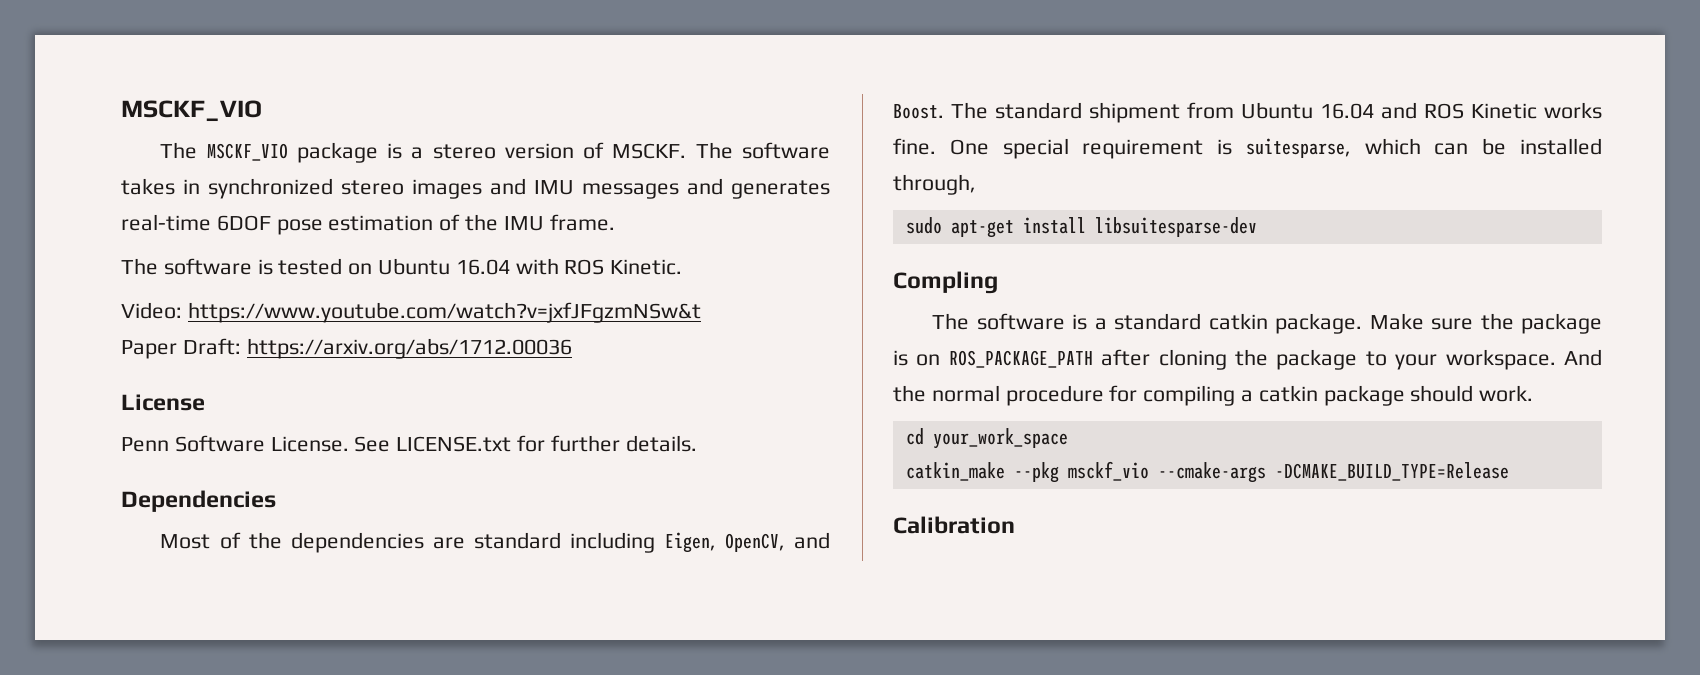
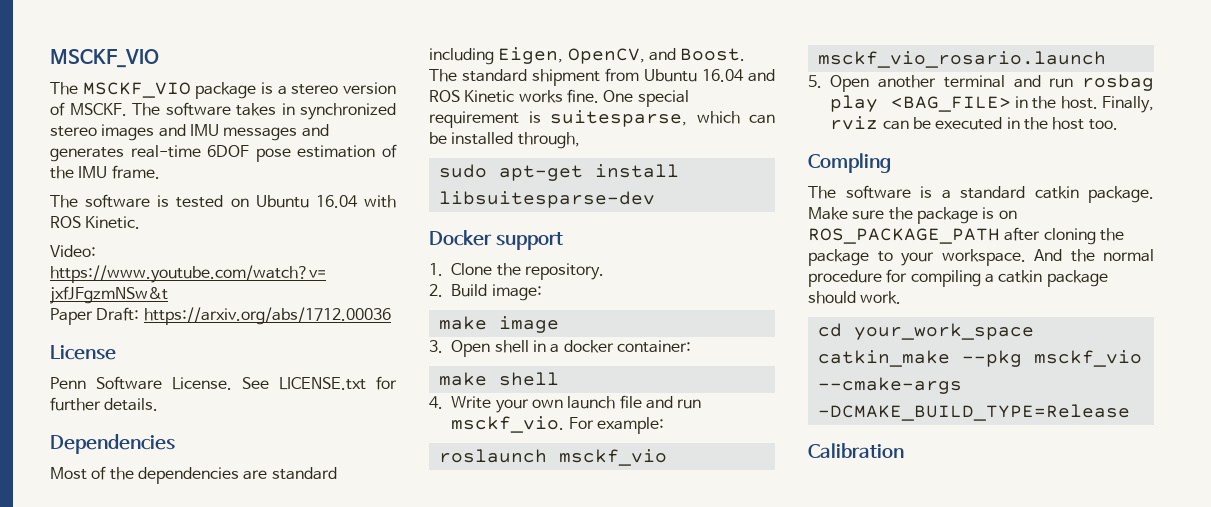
+ Docker support
+ 1. Clone the repository.
+ 2. Build image:
+ make image
+ 3. Open shell in a docker container:
+ make shell
+ 4. Write your own launch file and run msckf_vio. For example:
+ roslaunch msckf_vio msckf_vio_rosario.launch
+ 5. Open another terminal and run rosbag play <BAG_FILE> in the host. Finally, rviz can be executed in the host too.

